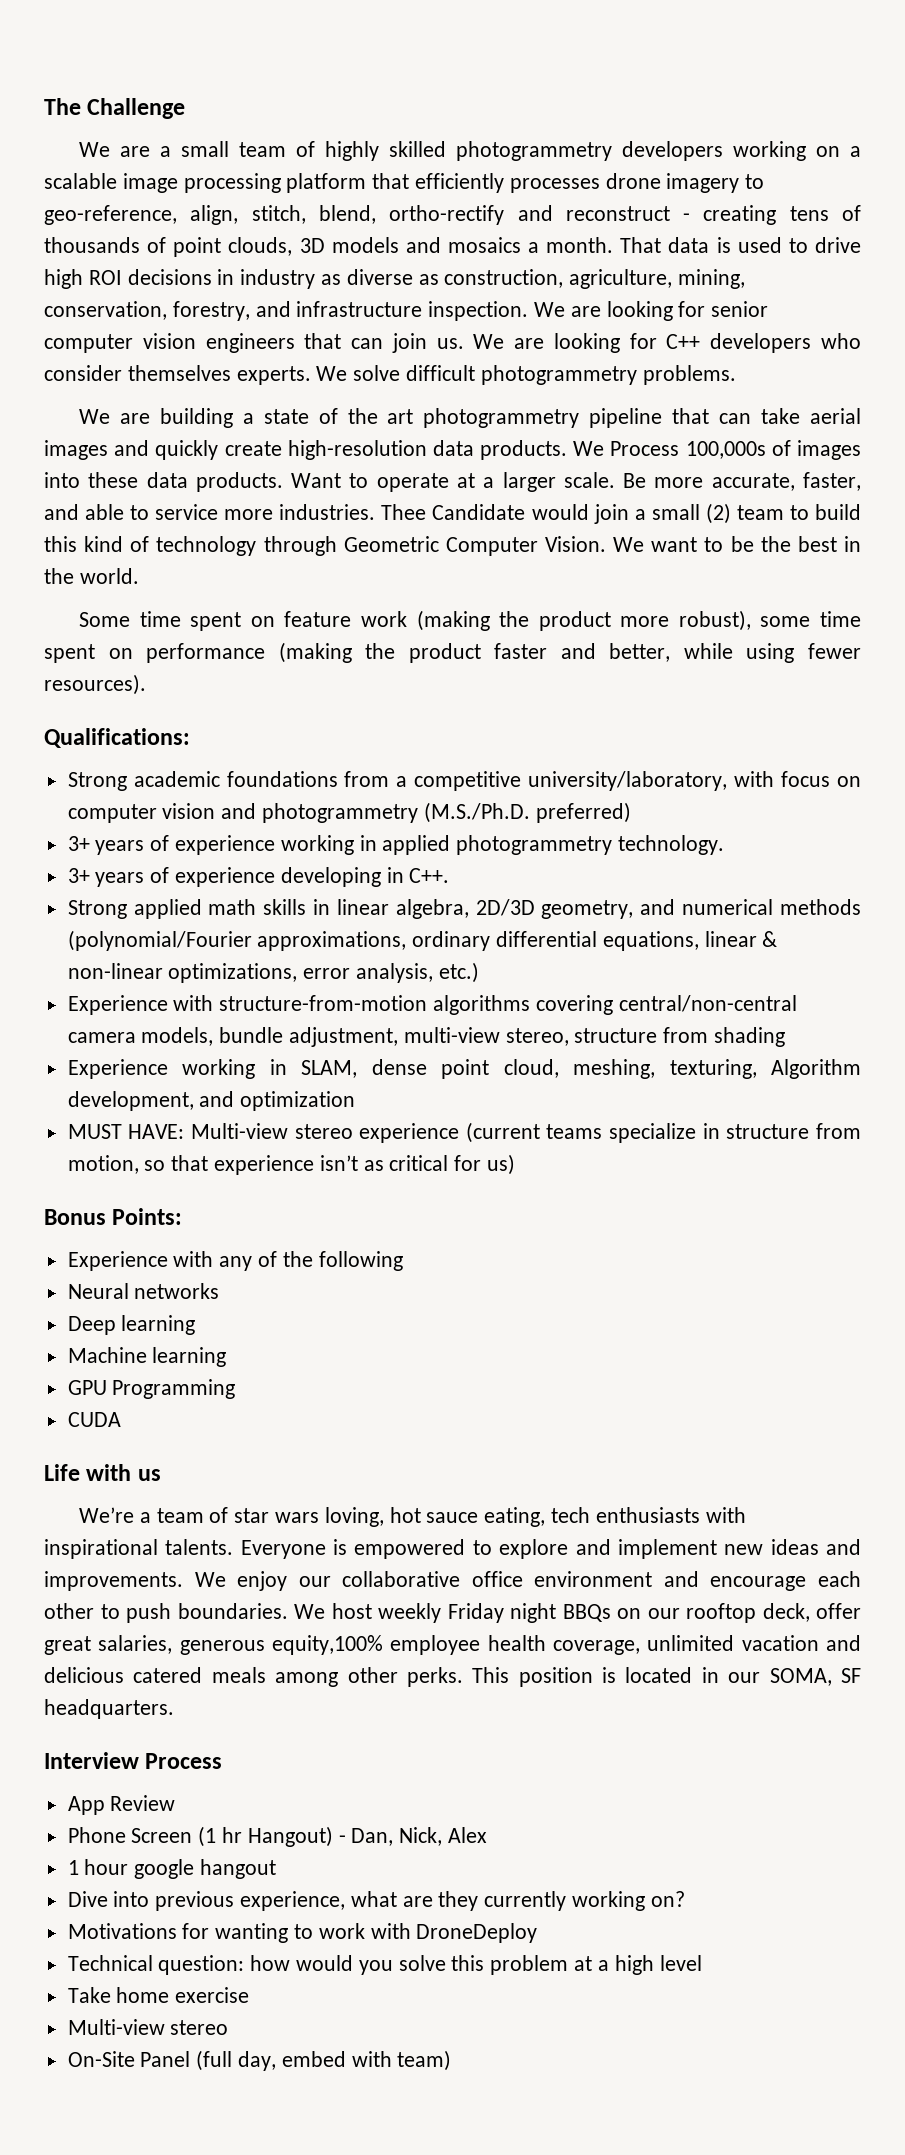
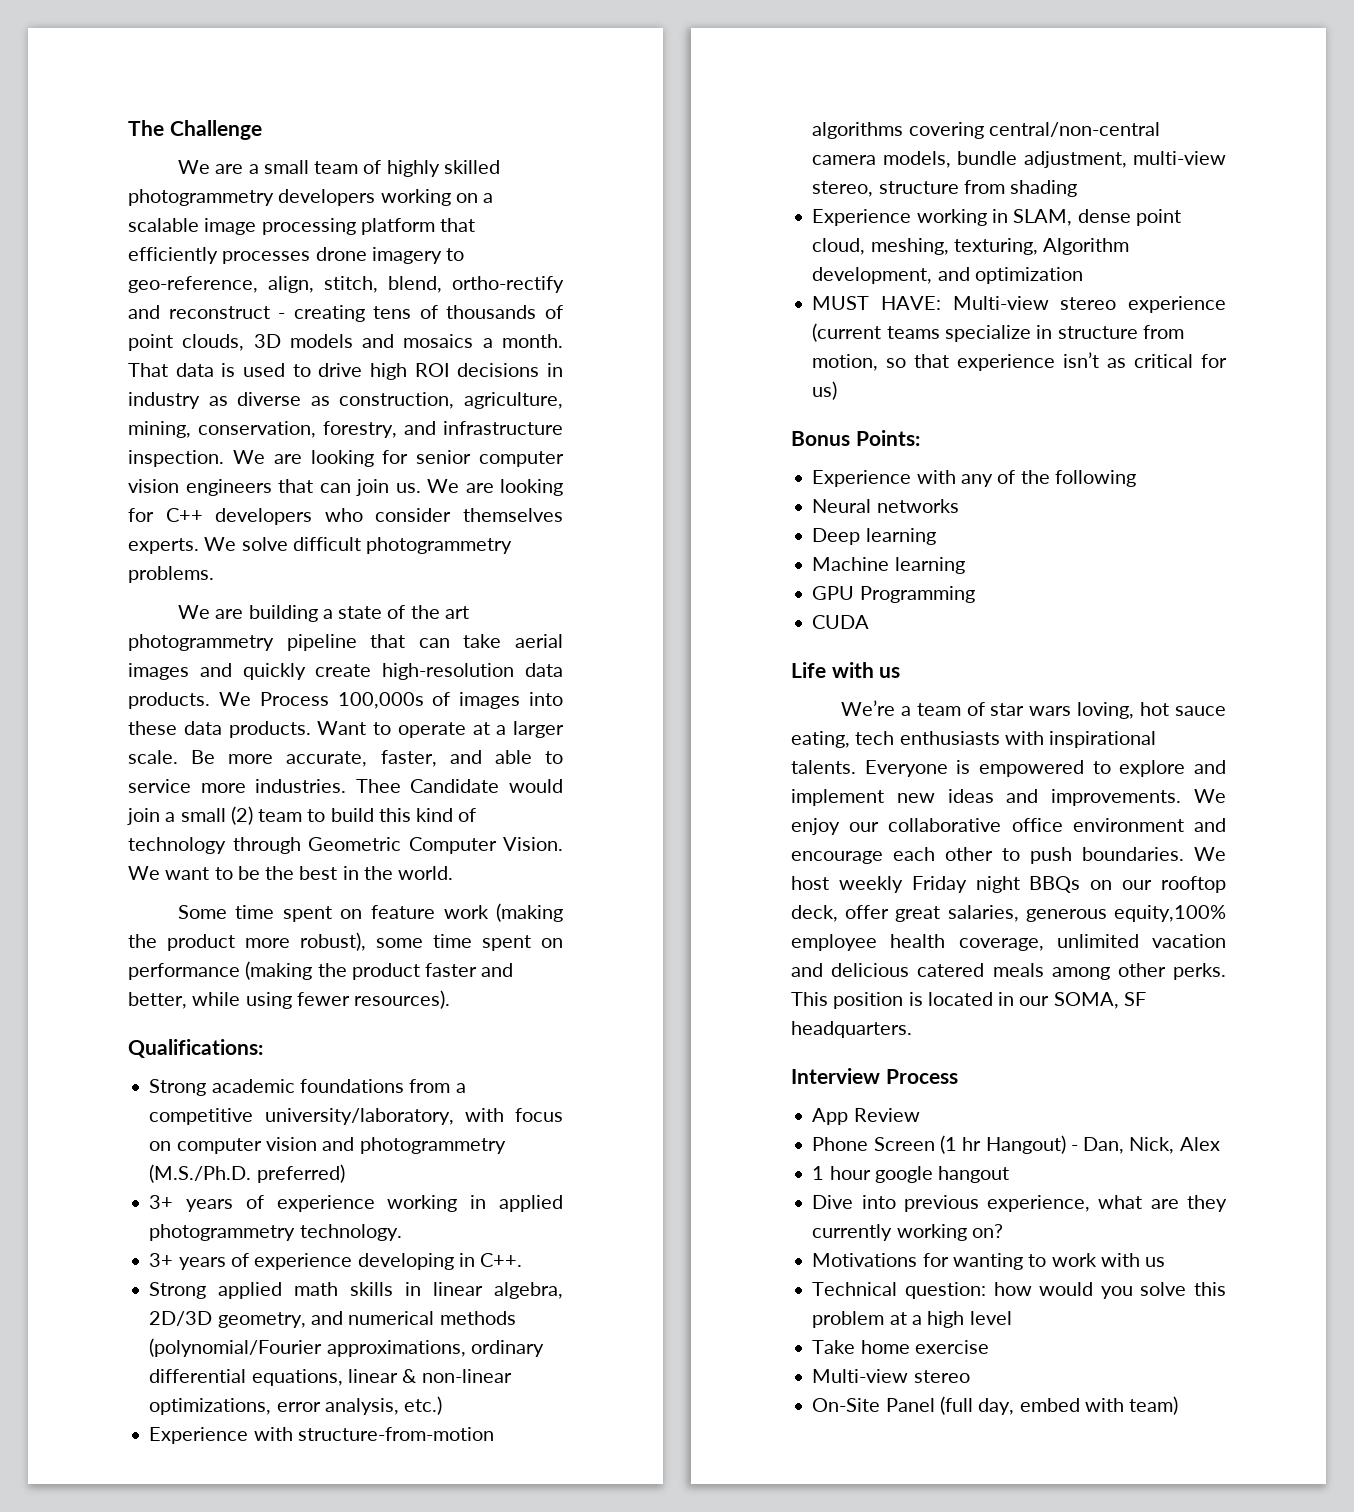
- Motivations for wanting to work with DroneDeploy
+ Motivations for wanting to work with us

